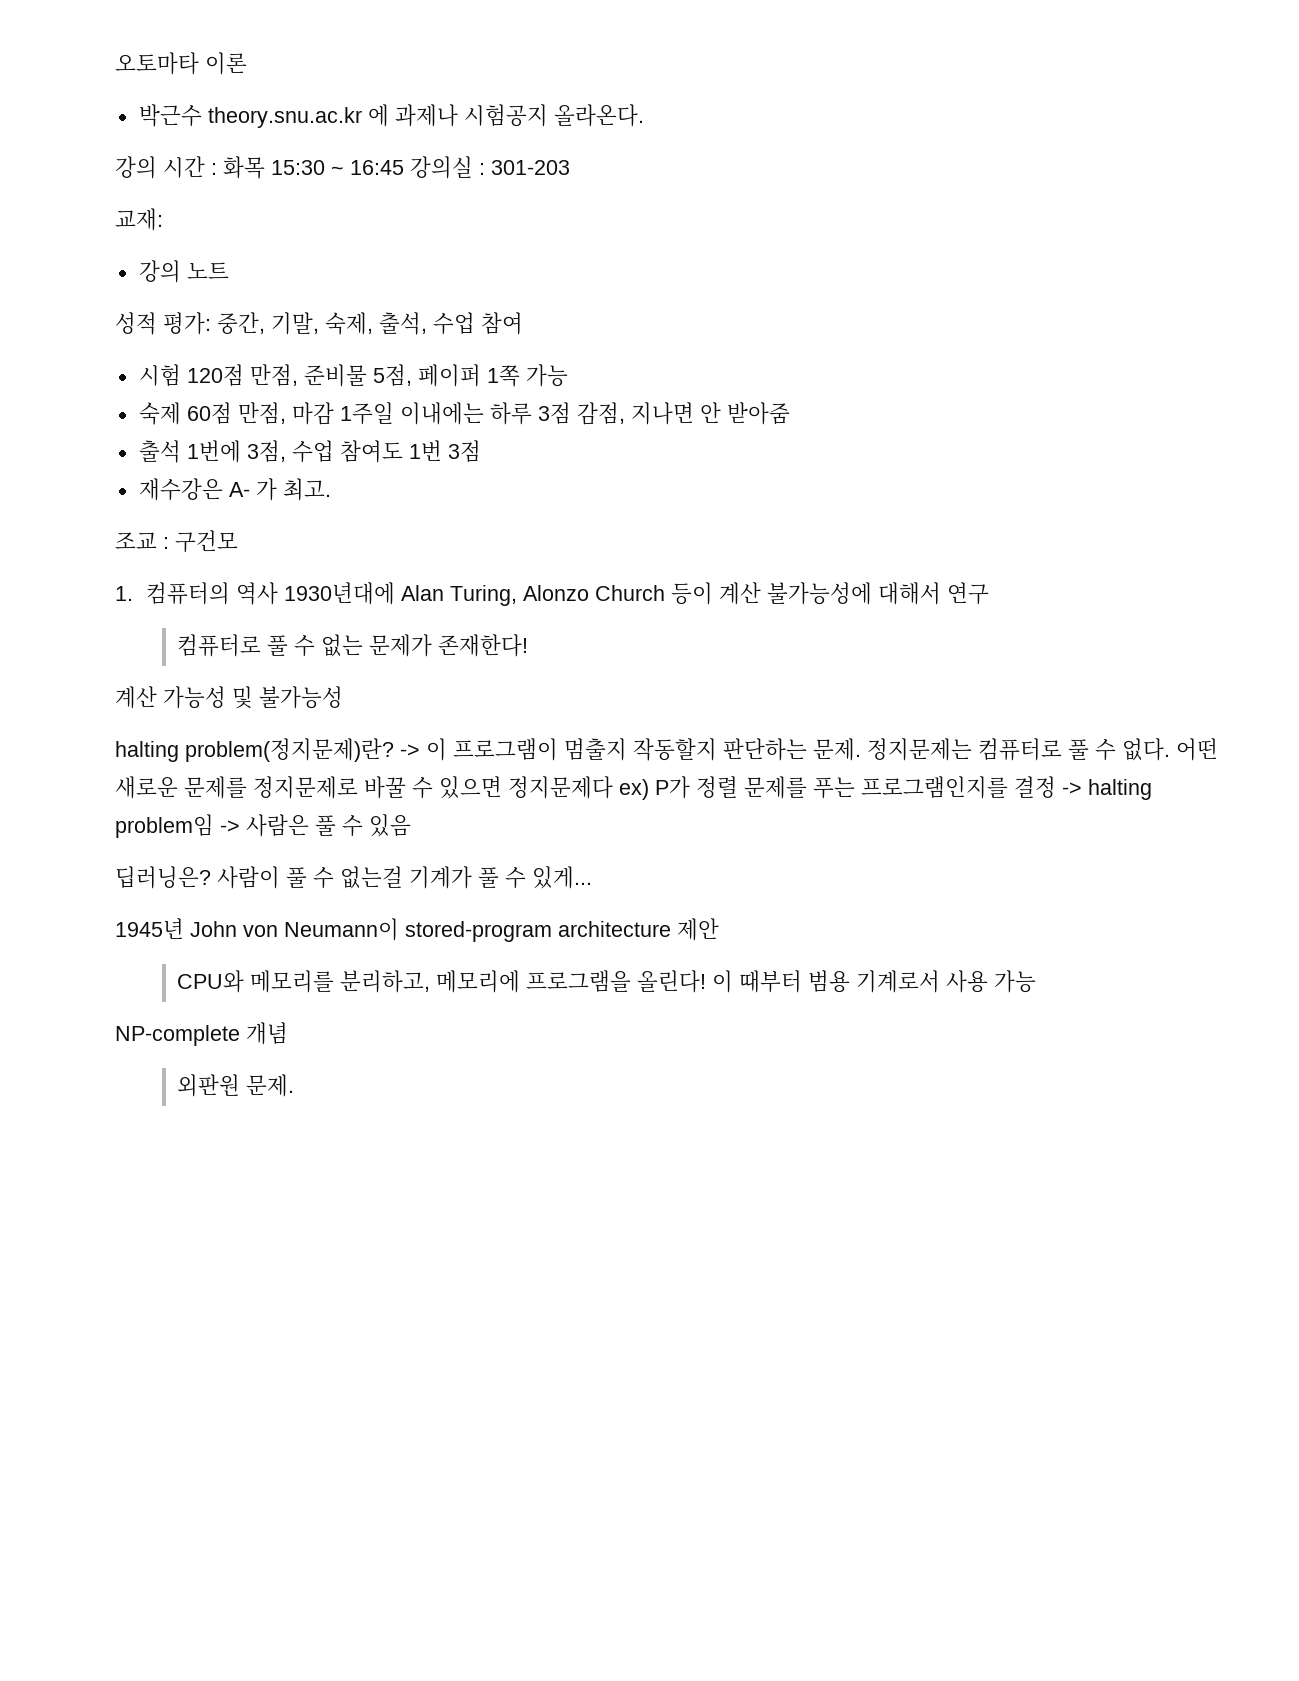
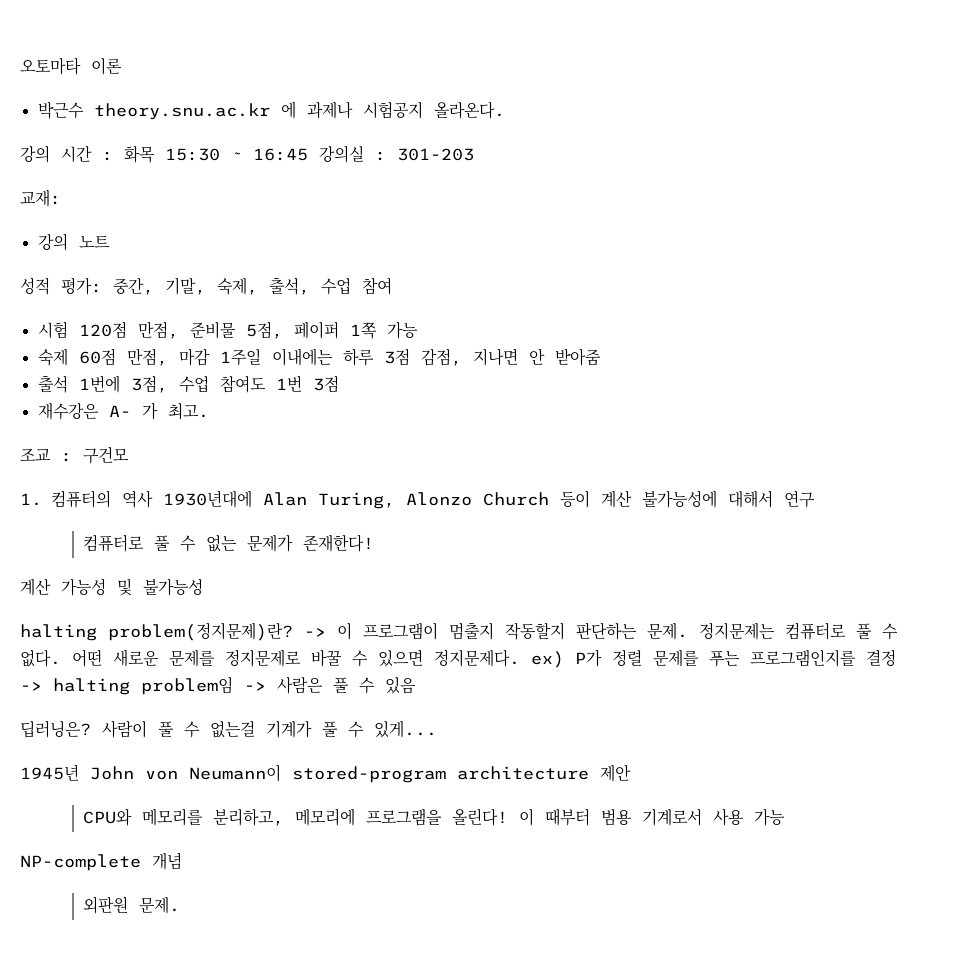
- 어떤 새로운 문제를 정지문제로 바꿀 수 있으면 정지문제다 ex) P가 정렬 문제를 푸는 프로그램인지를 결정 -> halting problem임 -> 사람은 풀 수 있음
+ 어떤 새로운 문제를 정지문제로 바꿀 수 있으면 정지문제다. ex) P가 정렬 문제를 푸는 프로그램인지를 결정 -> halting problem임 -> 사람은 풀 수 있음

